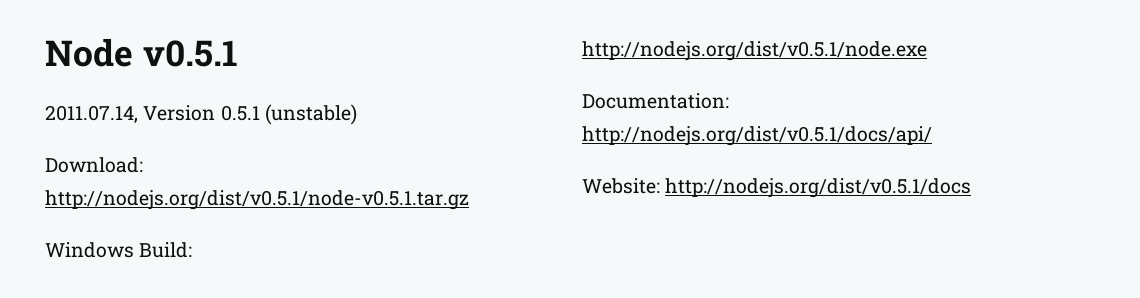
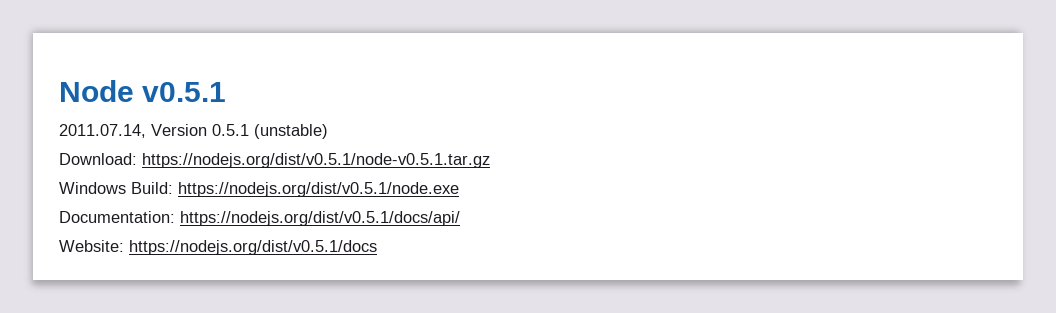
- Download: http://nodejs.org/dist/v0.5.1/node-v0.5.1.tar.gz
+ Download: https://nodejs.org/dist/v0.5.1/node-v0.5.1.tar.gz
- Windows Build: http://nodejs.org/dist/v0.5.1/node.exe
+ Windows Build: https://nodejs.org/dist/v0.5.1/node.exe
- Documentation: http://nodejs.org/dist/v0.5.1/docs/api/
+ Documentation: https://nodejs.org/dist/v0.5.1/docs/api/
- Website: http://nodejs.org/dist/v0.5.1/docs
+ Website: https://nodejs.org/dist/v0.5.1/docs

